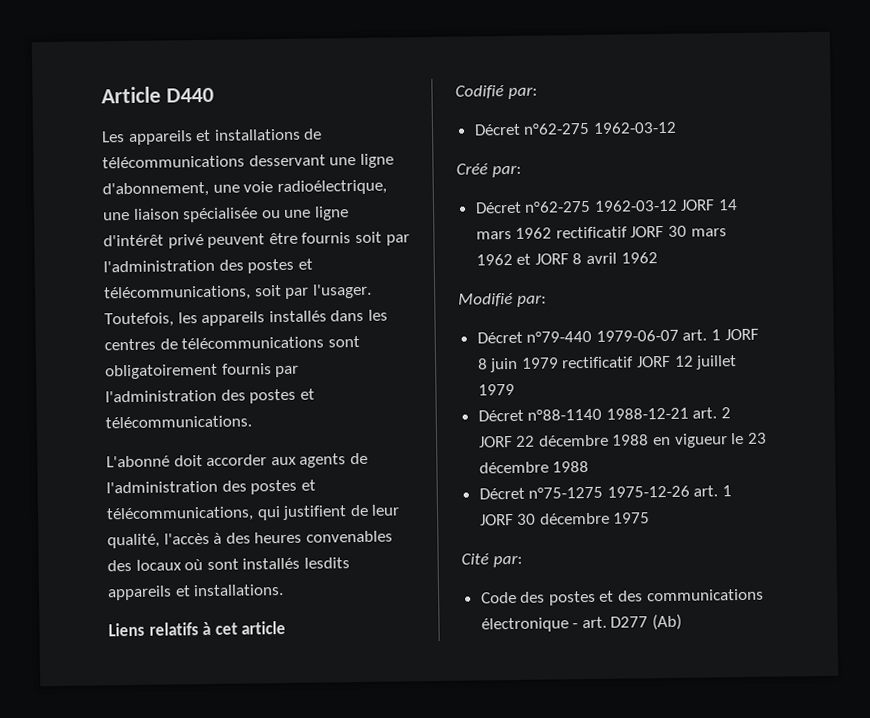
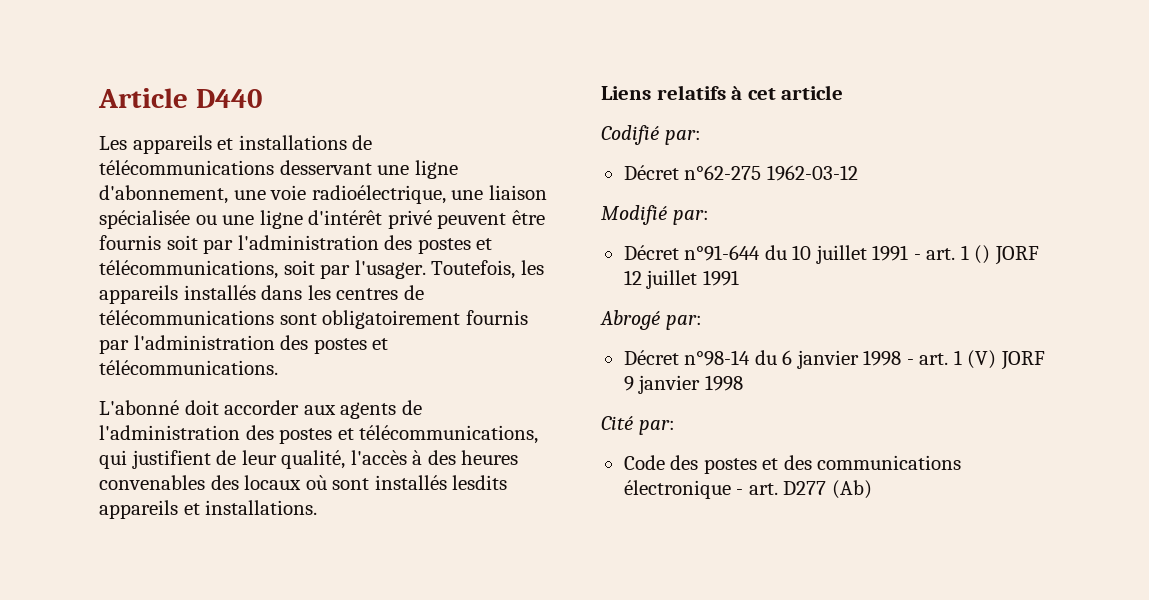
- Créé par:
- Décret n°62-275 1962-03-12 JORF 14 mars 1962 rectificatif JORF 30 mars 1962 et JORF 8 avril 1962
  Modifié par:
- Décret n°79-440 1979-06-07 art. 1 JORF 8 juin 1979 rectificatif JORF 12 juillet 1979
- Décret n°88-1140 1988-12-21 art. 2 JORF 22 décembre 1988 en vigueur le 23 décembre 1988
- Décret n°75-1275 1975-12-26 art. 1 JORF 30 décembre 1975
+ Décret n°91-644 du 10 juillet 1991 - art. 1 () JORF 12 juillet 1991
+ Abrogé par:
+ Décret n°98-14 du 6 janvier 1998 - art. 1 (V) JORF 9 janvier 1998

